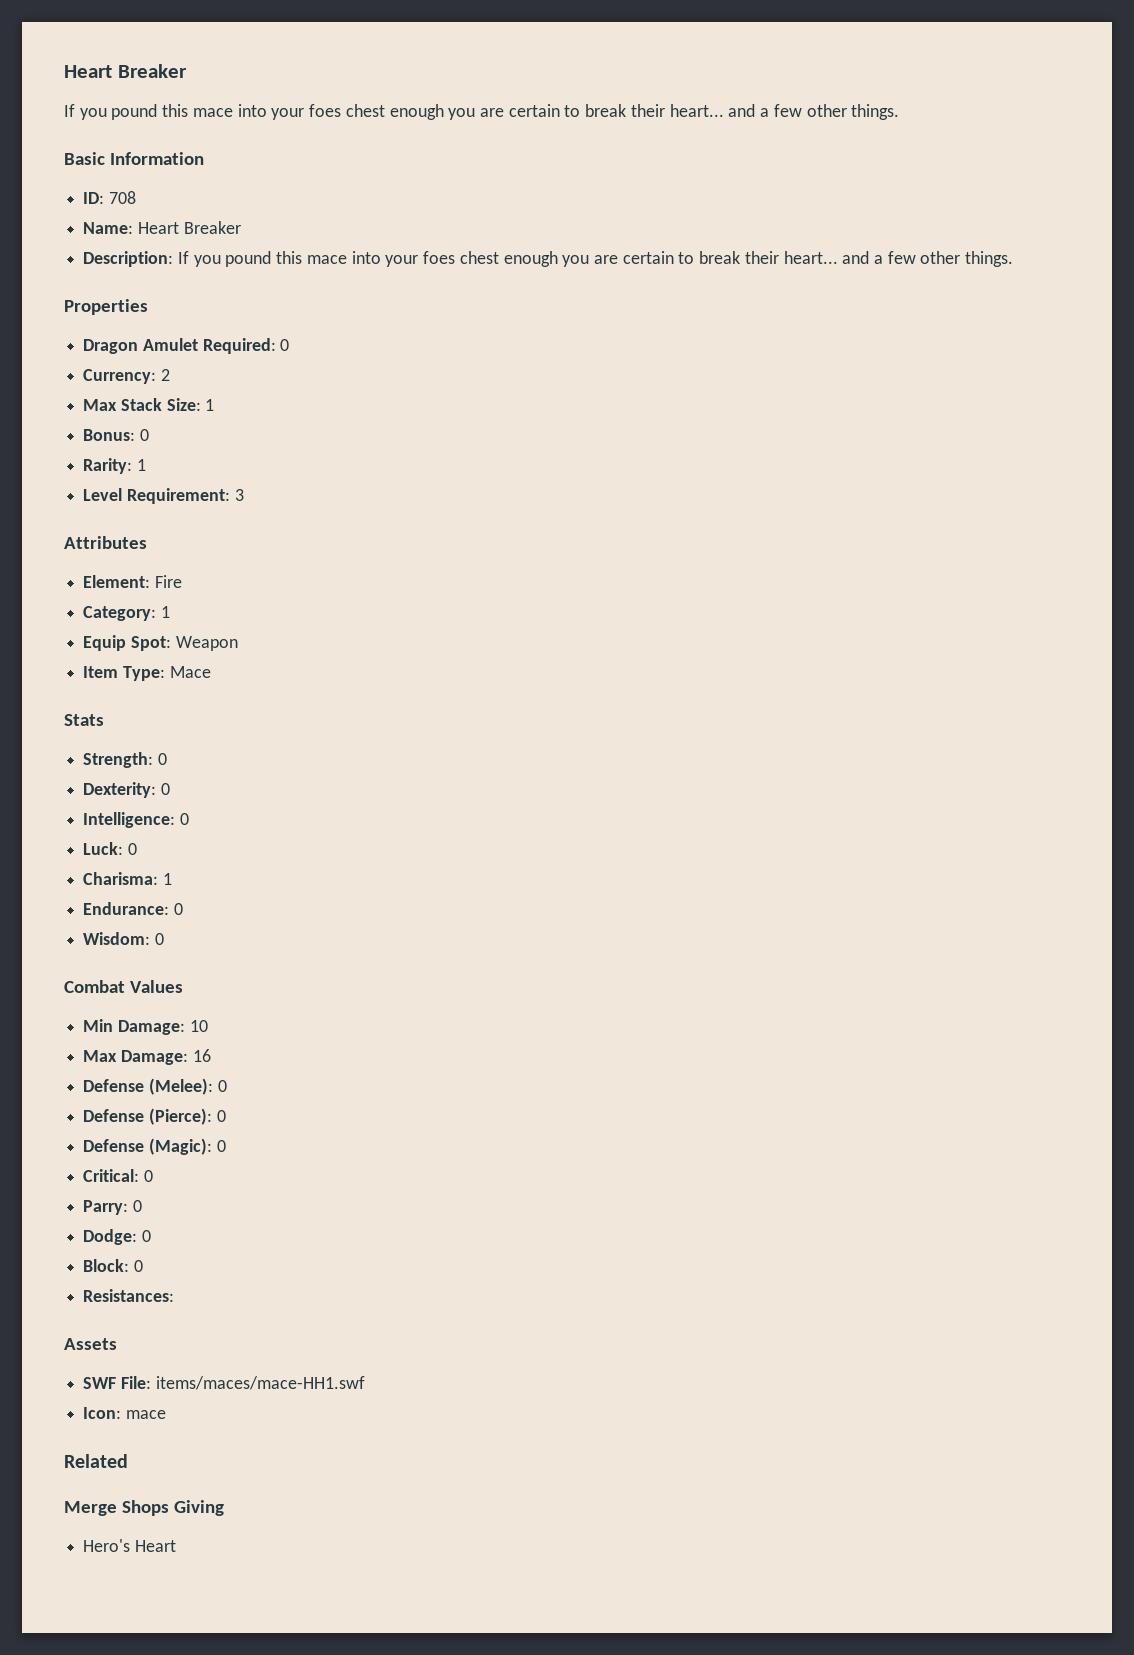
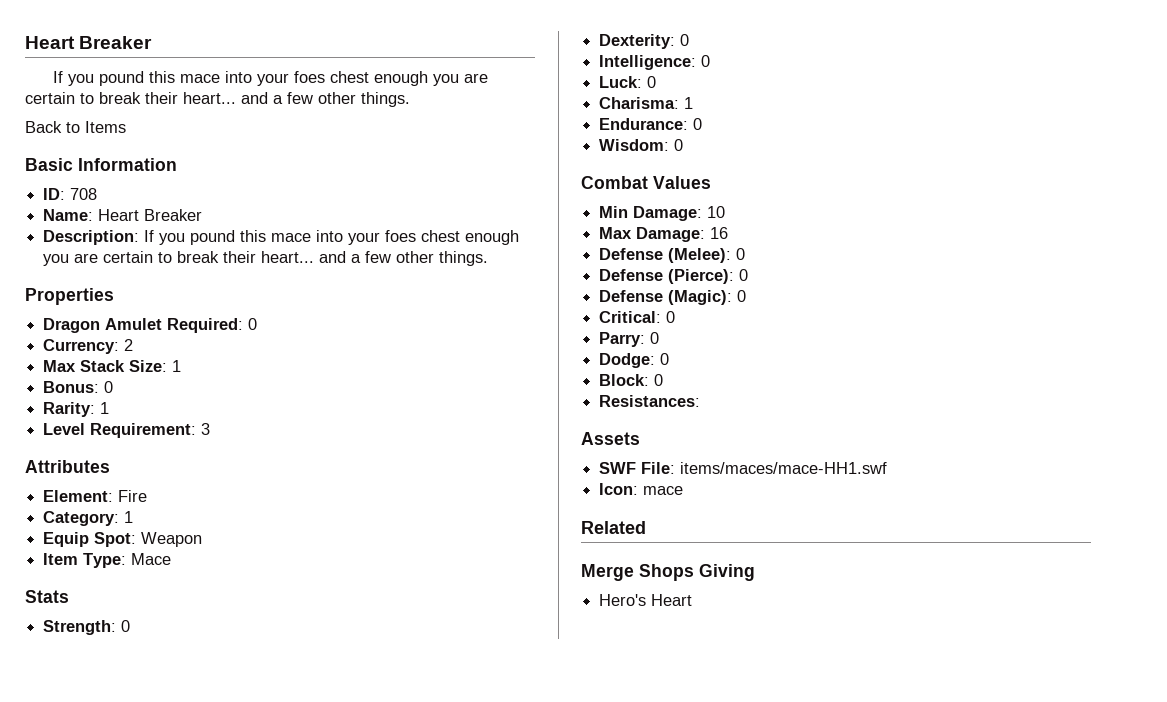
+ Back to Items

